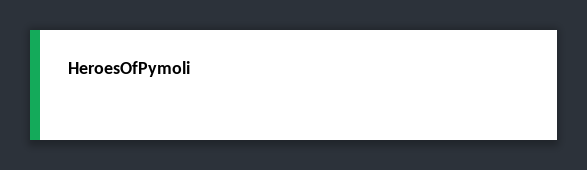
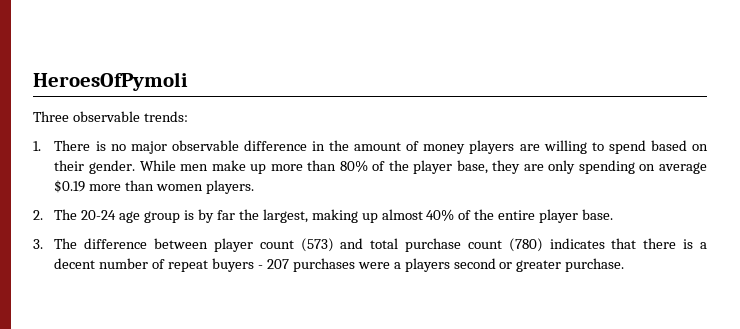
+ Three observable trends:
+ 1. There is no major observable difference in the amount of money players are willing to spend based on their gender. While men make up more than 80% of the player base, they are only spending on average $0.19 more than women players.
+ 2. The 20-24 age group is by far the largest, making up almost 40% of the entire player base.
+ 3. The difference between player count (573) and total purchase count (780) indicates that there is a decent number of repeat buyers - 207 purchases were a players second or greater purchase.

